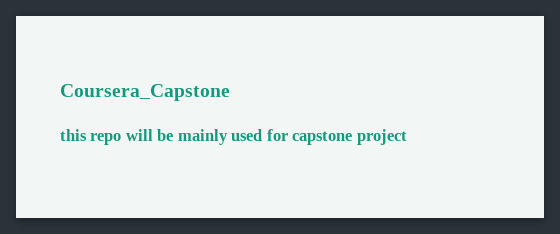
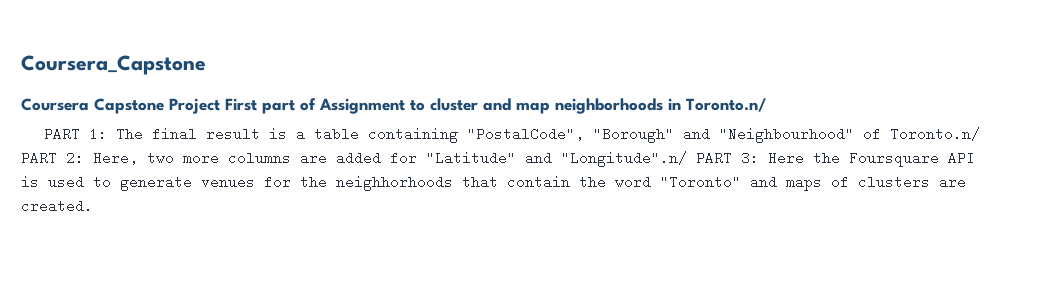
- this repo will be mainly used for capstone project
+ Coursera Capstone Project First part of Assignment to cluster and map neighborhoods in Toronto.n/
+ PART 1: The final result is a table containing "PostalCode", "Borough" and "Neighbourhood" of Toronto.n/ PART 2: Here, two more columns are added for "Latitude" and "Longitude".n/ PART 3: Here the Foursquare API is used to generate venues for the neighhorhoods that contain the word "Toronto" and maps of clusters are created.

